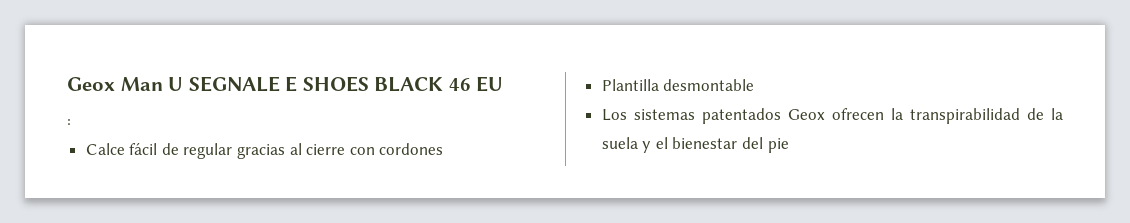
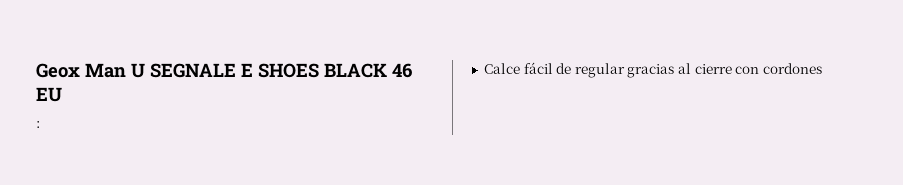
- Plantilla desmontable
- Los sistemas patentados Geox ofrecen la transpirabilidad de la suela y el bienestar del pie

